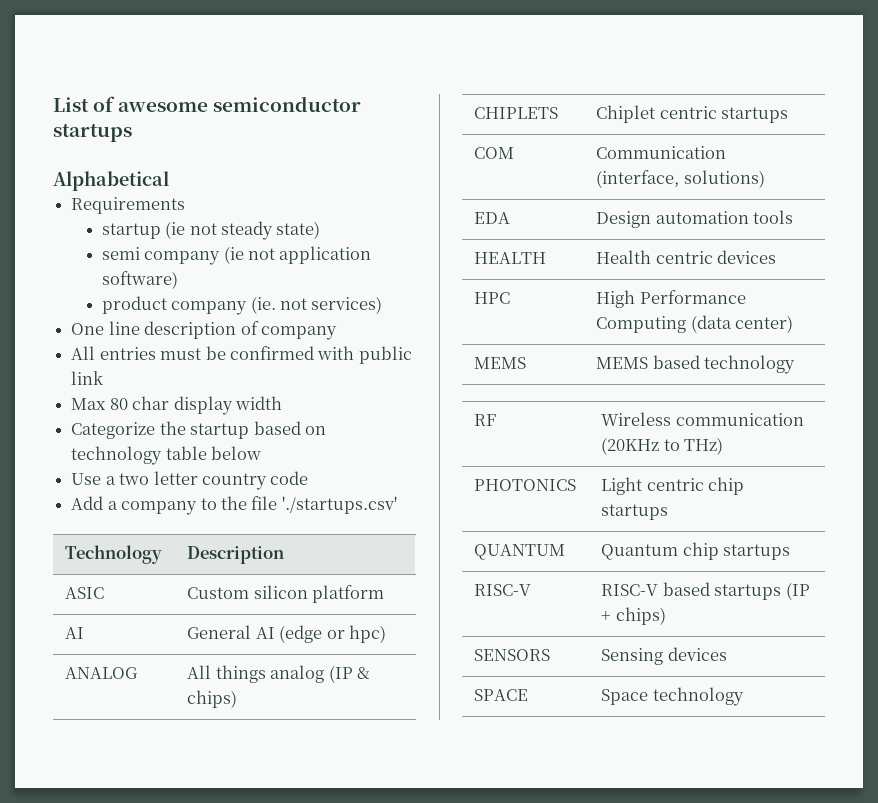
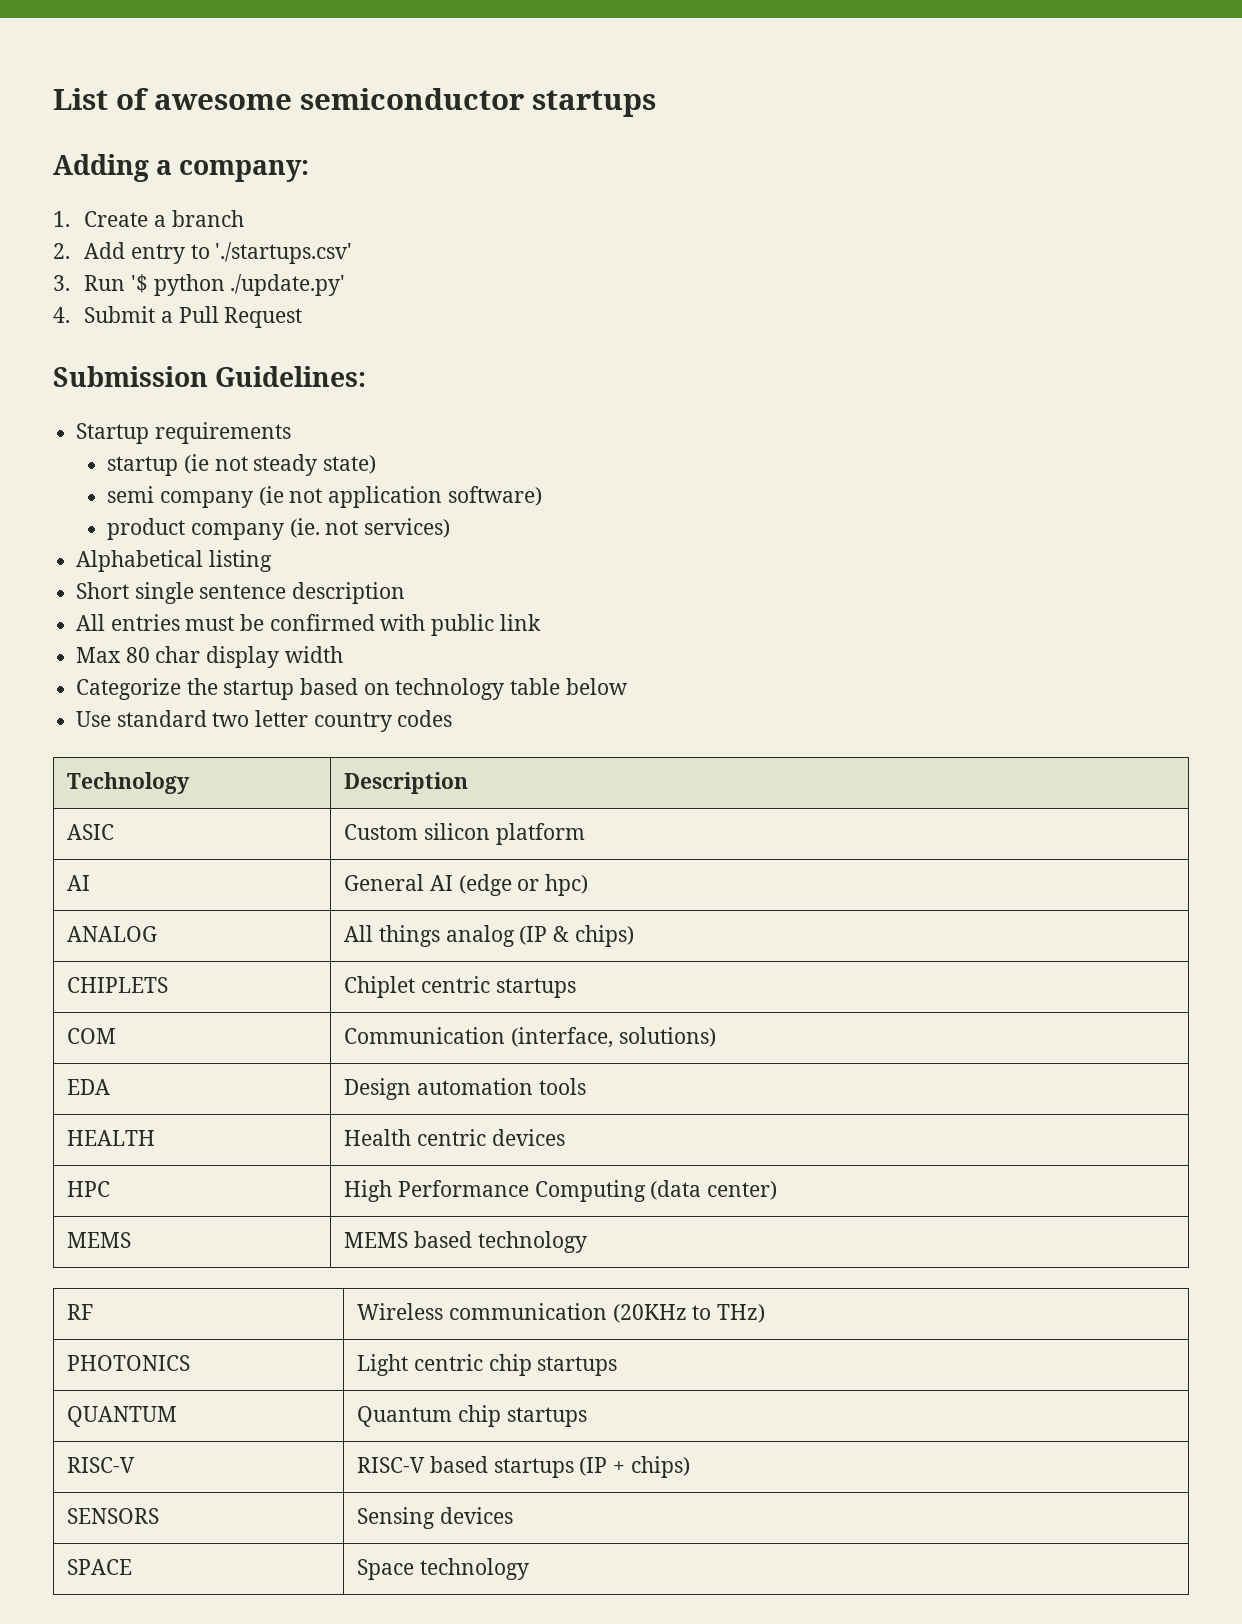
- Alphabetical
- Requirements
+ Adding a company:
+ 1. Create a branch
+ 2. Add entry to './startups.csv'
+ 3. Run '$ python ./update.py'
+ 4. Submit a Pull Request
+ Submission Guidelines:
+ Startup requirements
- One line description of company
+ Alphabetical listing
+ Short single sentence description
- Use a two letter country code
- Add a company to the file './startups.csv'
+ Use standard two letter country codes

